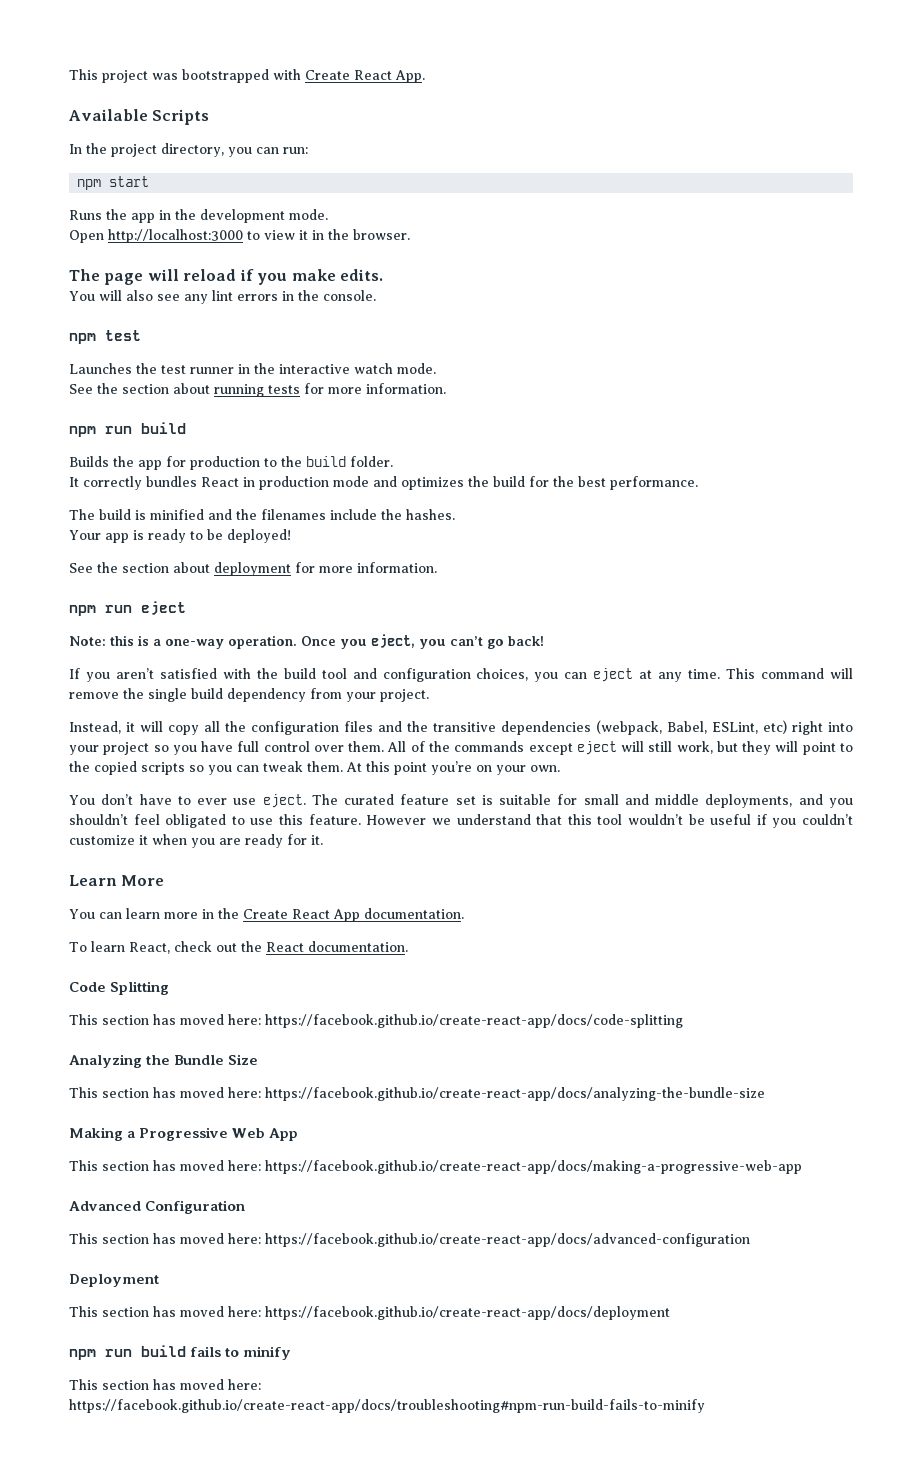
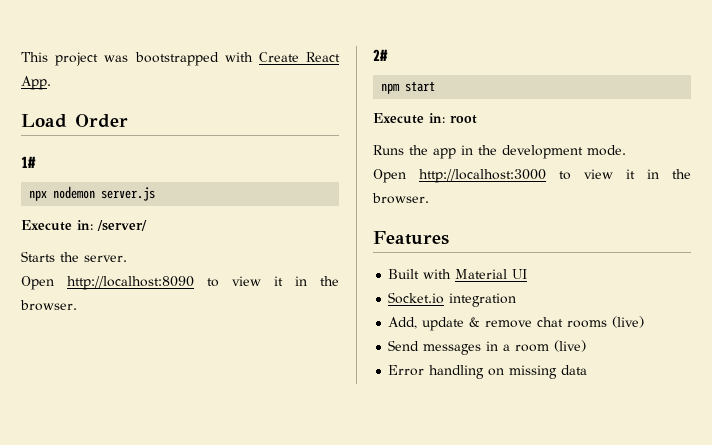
- Available Scripts
- In the project directory, you can run:
+ Load Order
+ 1#
+ npx nodemon server.js
+ Execute in: /server/
+ Starts the server.
+ Open http://localhost:8090 to view it in the browser.
+ 2#
+ Execute in: root
- The page will reload if you make edits.
- You will also see any lint errors in the console.
- npm test
- Launches the test runner in the interactive watch mode.
- See the section about running tests for more information.
- npm run build
- Builds the app for production to the build folder.
- It correctly bundles React in production mode and optimizes the build for the best performance.
- The build is minified and the filenames include the hashes.
- Your app is ready to be deployed!
- See the section about deployment for more information.
- npm run eject
- Note: this is a one-way operation. Once you eject, you can’t go back!
- If you aren’t satisfied with the build tool and configuration choices, you can eject at any time. This command will remove the single build dependency from your project.
- Instead, it will copy all the configuration files and the transitive dependencies (webpack, Babel, ESLint, etc) right into your project so you have full control over them. All of the commands except eject will still work, but they will point to the copied scripts so you can tweak them. At this point you’re on your own.
- You don’t have to ever use eject. The curated feature set is suitable for small and middle deployments, and you shouldn’t feel obligated to use this feature. However we understand that this tool wouldn’t be useful if you couldn’t customize it when you are ready for it.
- Learn More
- You can learn more in the Create React App documentation.
- To learn React, check out the React documentation.
- Code Splitting
- This section has moved here: https://facebook.github.io/create-react-app/docs/code-splitting
- Analyzing the Bundle Size
- This section has moved here: https://facebook.github.io/create-react-app/docs/analyzing-the-bundle-size
- Making a Progressive Web App
- This section has moved here: https://facebook.github.io/create-react-app/docs/making-a-progressive-web-app
- Advanced Configuration
- This section has moved here: https://facebook.github.io/create-react-app/docs/advanced-configuration
- Deployment
- This section has moved here: https://facebook.github.io/create-react-app/docs/deployment
- npm run build fails to minify
- This section has moved here: https://facebook.github.io/create-react-app/docs/troubleshooting#npm-run-build-fails-to-minify
+ Features
+ Built with Material UI
+ Socket.io integration
+ Add, update & remove chat rooms (live)
+ Send messages in a room (live)
+ Error handling on missing data

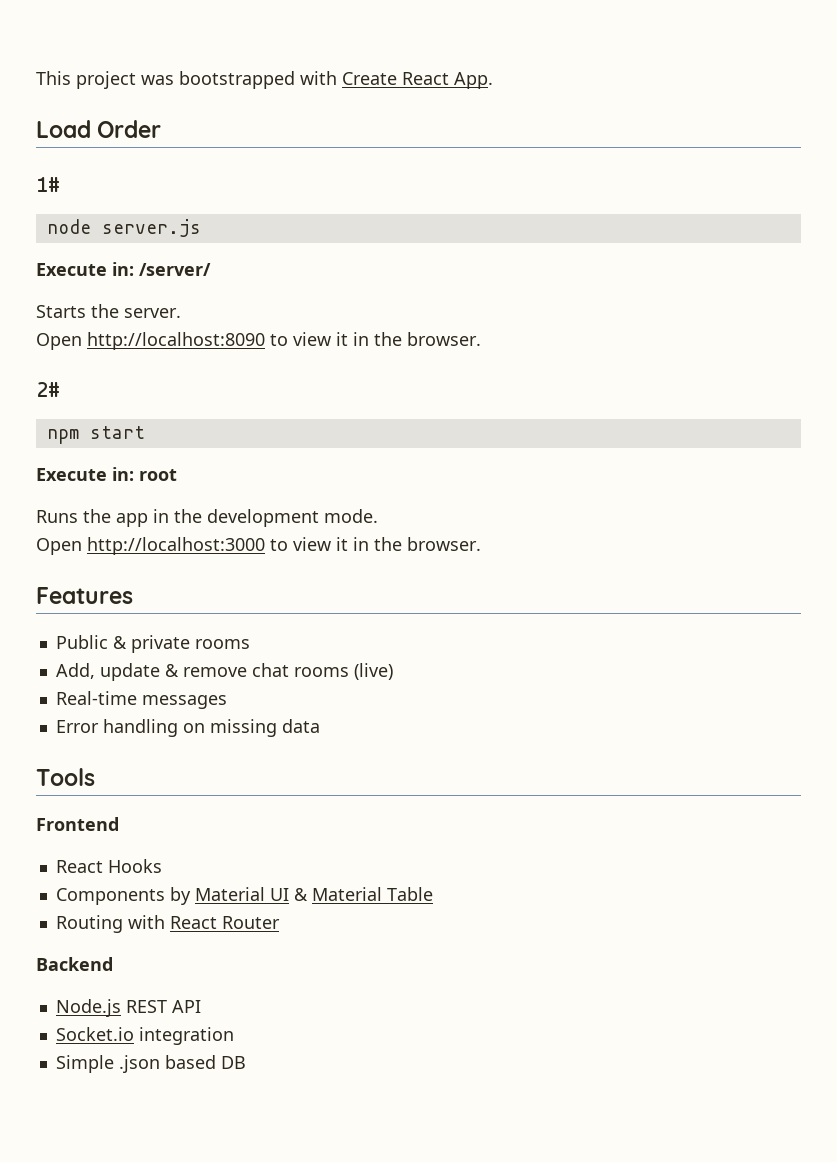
- npx nodemon server.js
+ node server.js
- Built with Material UI
- Socket.io integration
+ Public & private rooms
- Send messages in a room (live)
+ Real-time messages
+ Tools
+ Frontend
+ React Hooks
+ Components by Material UI & Material Table
+ Routing with React Router
+ Backend
+ Node.js REST API
+ Socket.io integration
+ Simple .json based DB

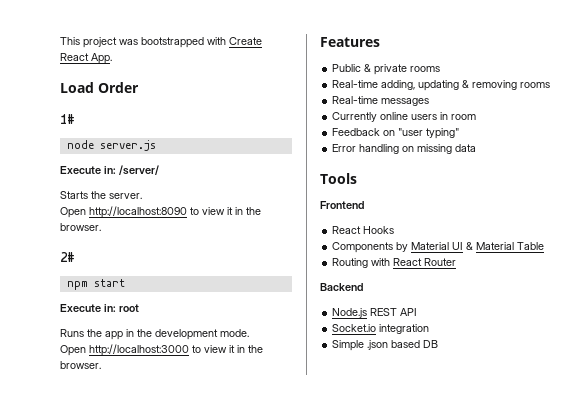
- Add, update & remove chat rooms (live)
+ Real-time adding, updating & removing rooms
+ Currently online users in room
+ Feedback on "user typing"

